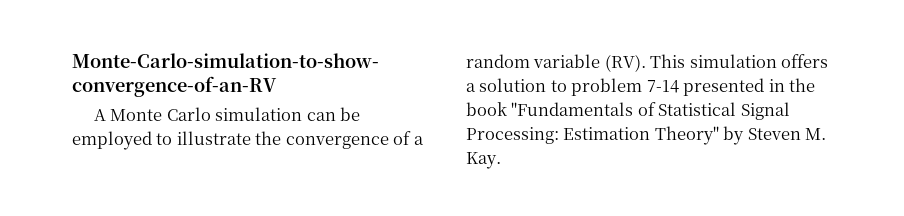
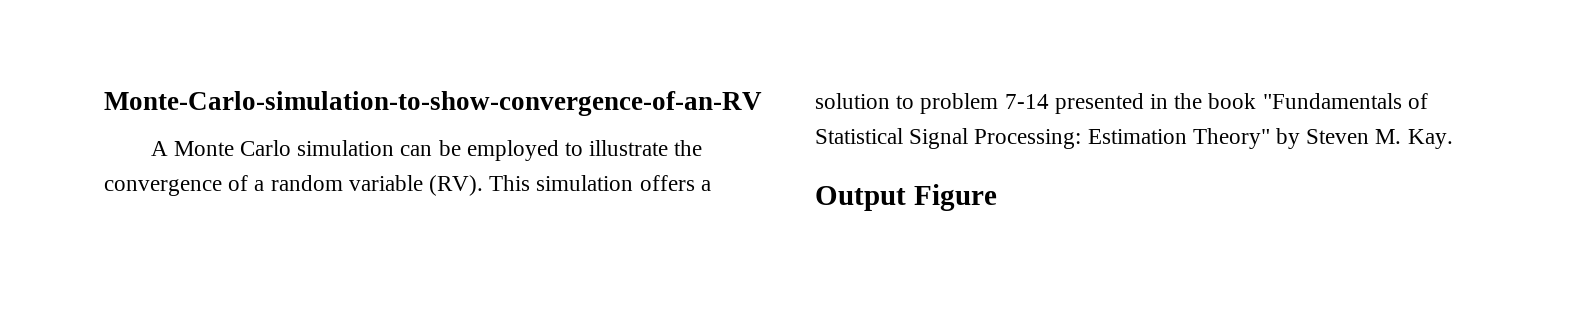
+ Output Figure

